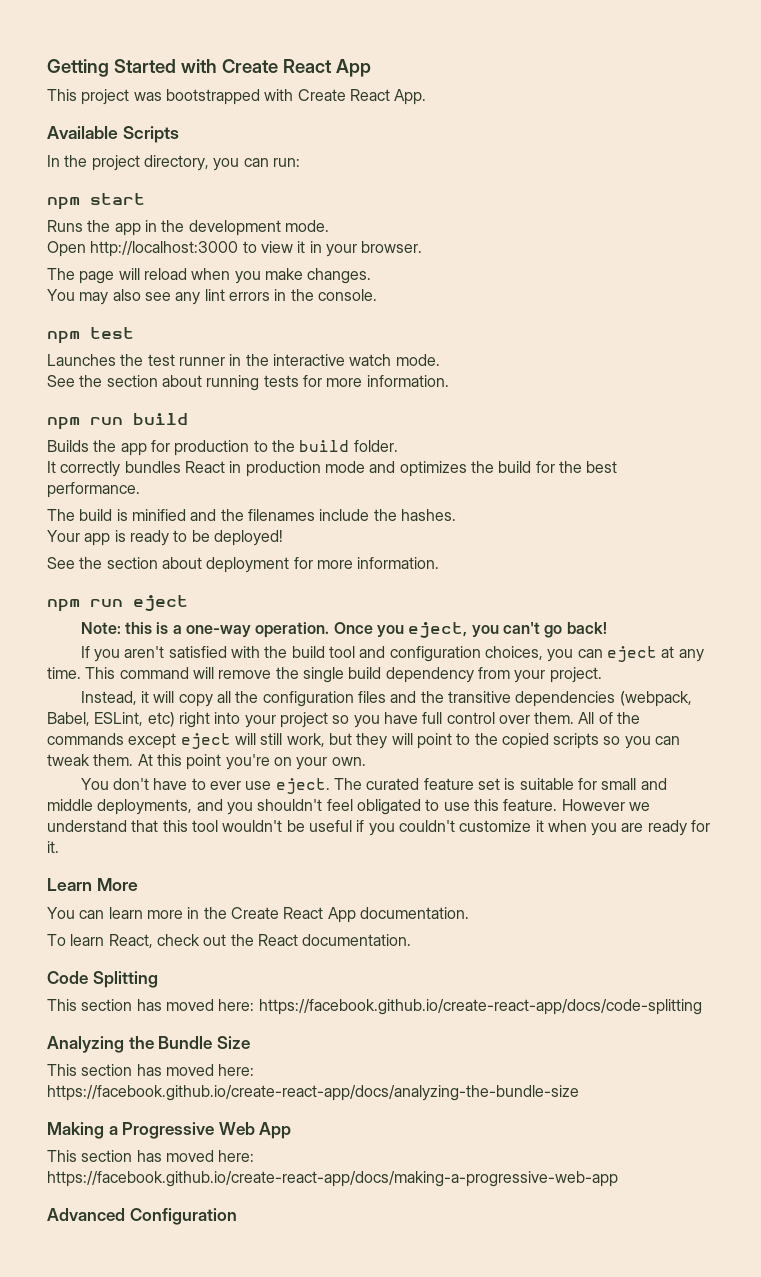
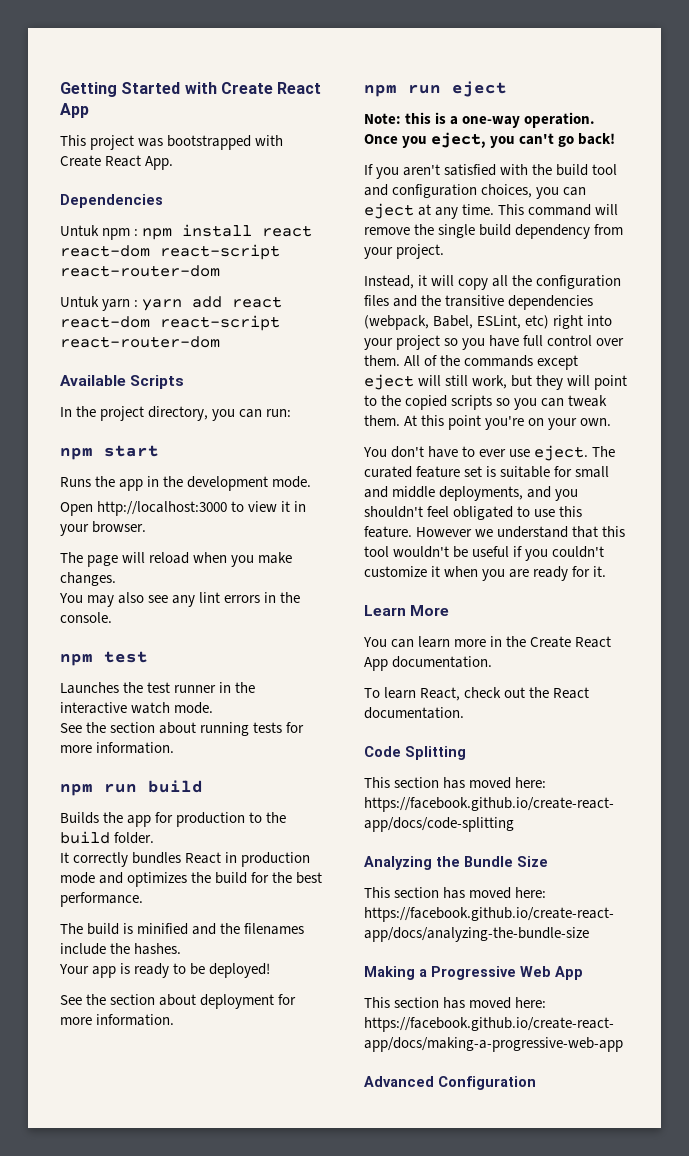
+ Dependencies
+ Untuk npm : npm install react react-dom react-script react-router-dom
+ Untuk yarn : yarn add react react-dom react-script react-router-dom

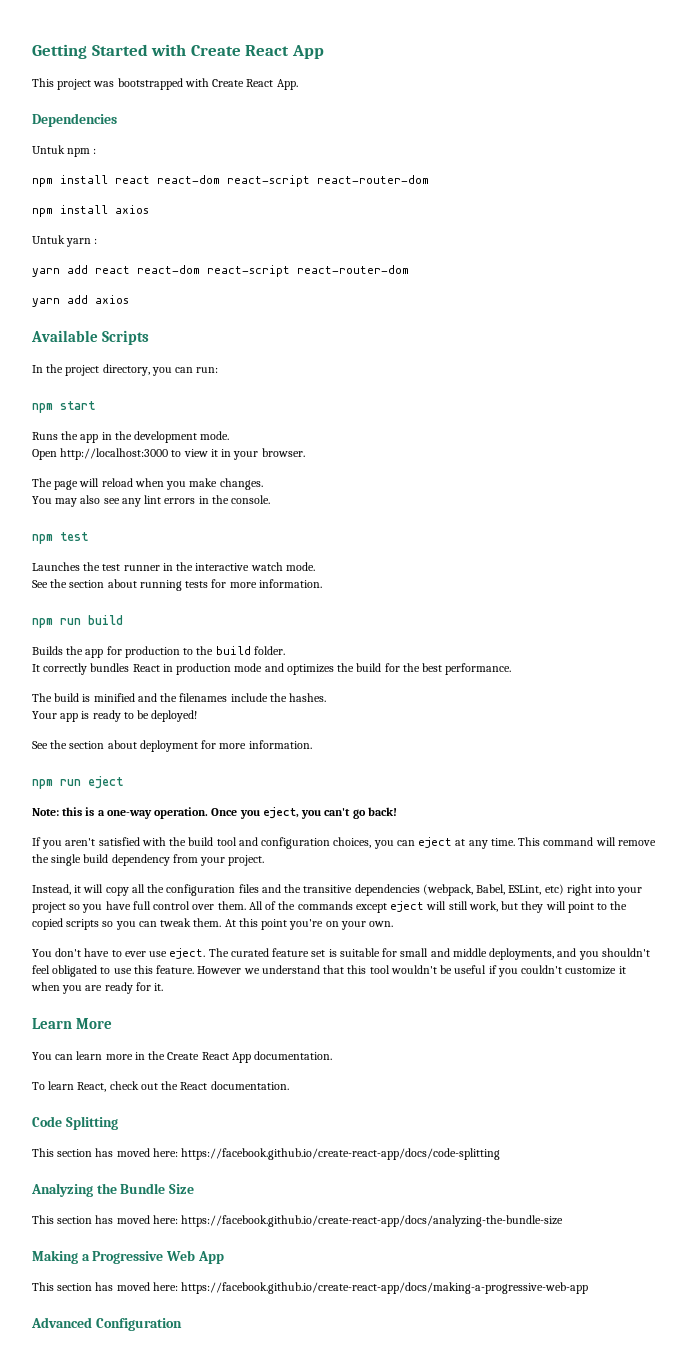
- Untuk npm : npm install react react-dom react-script react-router-dom
+ Untuk npm :
+ npm install react react-dom react-script react-router-dom
+ npm install axios
- Untuk yarn : yarn add react react-dom react-script react-router-dom
+ Untuk yarn :
+ yarn add react react-dom react-script react-router-dom
+ yarn add axios

